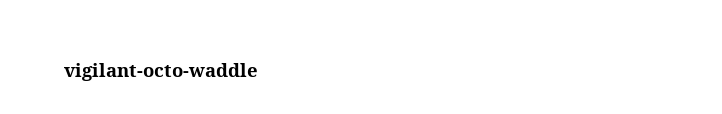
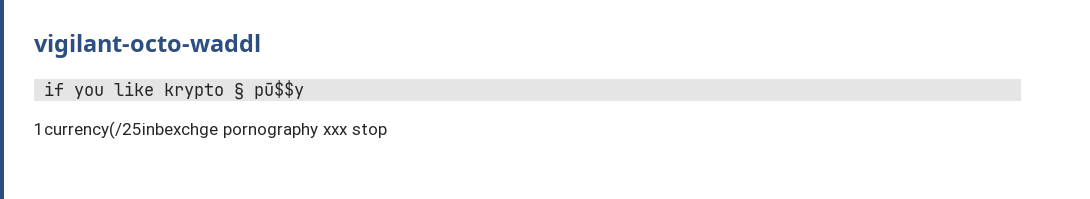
- vigilant-octo-waddle
+ vigilant-octo-waddl
+ if you like krypto § pū$$y
+ 1currency(/25inbexchge pornography xxx stop

